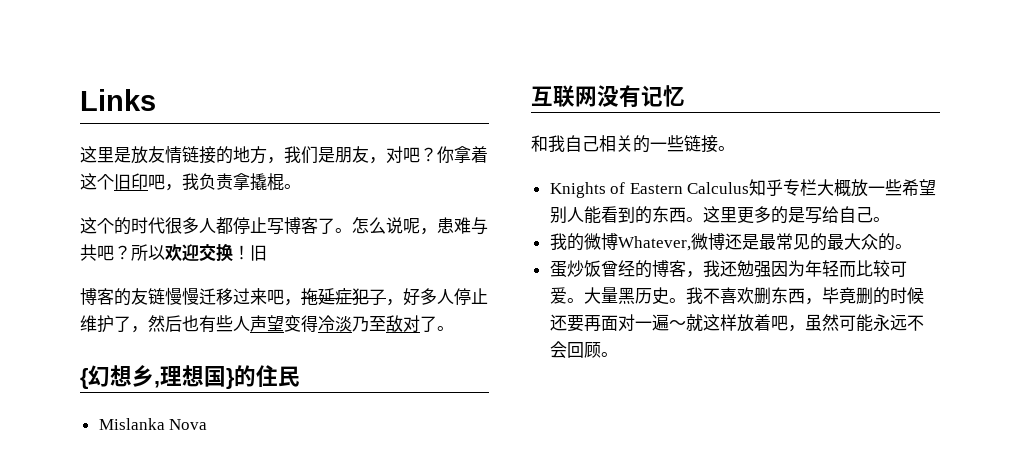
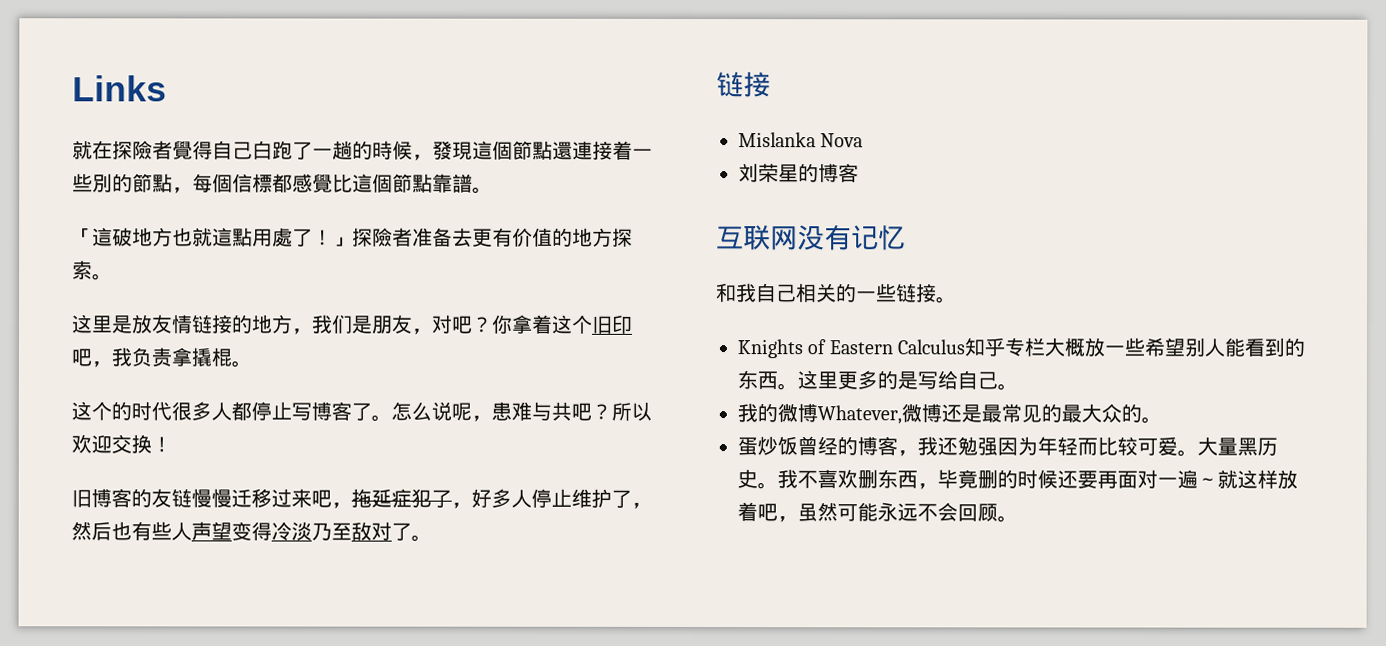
+ 就在探險者覺得自己白跑了一趟的時候，發現這個節點還連接着一些別的節點，每個信標都感覺比這個節點靠譜。
+ 「這破地方也就這點用處了！」探險者准备去更有价值的地方探索。
- 所以欢迎交换！旧
- 博客的友链慢慢迁移过来吧，拖延症犯了，好多人停止维护了，然后也有些人声望变得冷淡乃至敌对了。
- {幻想乡,理想国}的住民
+ 所以欢迎交换！
+ 旧博客的友链慢慢迁移过来吧，拖延症犯了，好多人停止维护了，然后也有些人声望变得冷淡乃至敌对了。
+ 链接
+ 刘荣星的博客

